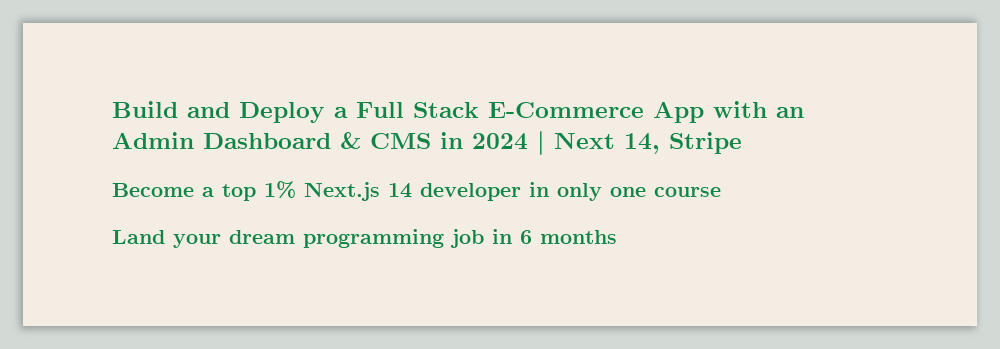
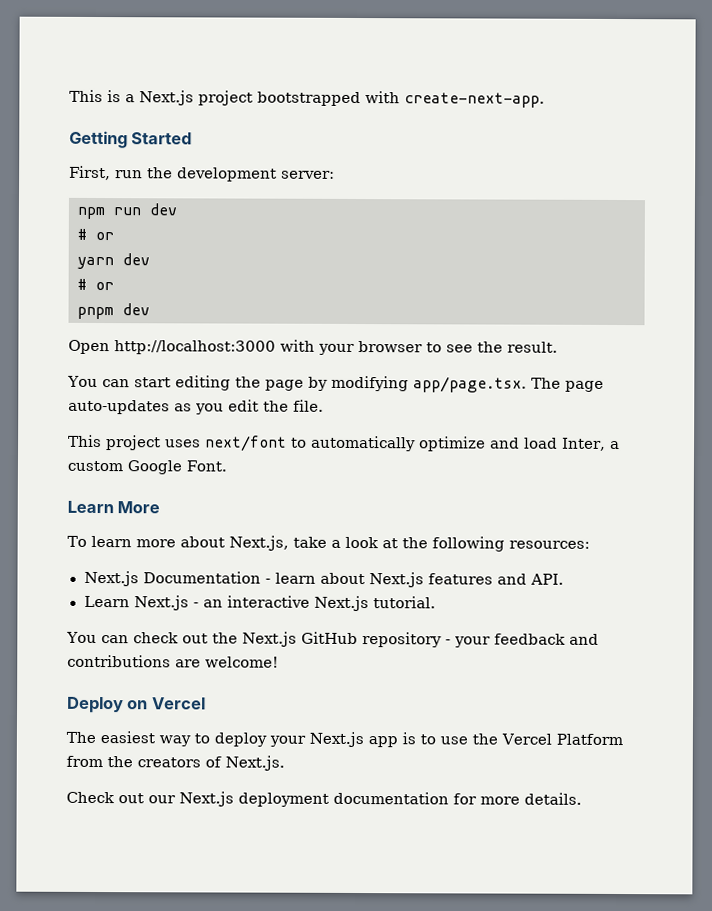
- Build and Deploy a Full Stack E-Commerce App with an Admin Dashboard & CMS in 2024 | Next 14, Stripe
- Become a top 1% Next.js 14 developer in only one course
- Land your dream programming job in 6 months
+ This is a Next.js project bootstrapped with create-next-app.
+ Getting Started
+ First, run the development server:
+ npm run dev
+ # or
+ yarn dev
+ # or
+ pnpm dev
+ Open http://localhost:3000 with your browser to see the result.
+ You can start editing the page by modifying app/page.tsx. The page auto-updates as you edit the file.
+ This project uses next/font to automatically optimize and load Inter, a custom Google Font.
+ Learn More
+ To learn more about Next.js, take a look at the following resources:
+ Next.js Documentation - learn about Next.js features and API.
+ Learn Next.js - an interactive Next.js tutorial.
+ You can check out the Next.js GitHub repository - your feedback and contributions are welcome!
+ Deploy on Vercel
+ The easiest way to deploy your Next.js app is to use the Vercel Platform from the creators of Next.js.
+ Check out our Next.js deployment documentation for more details.

